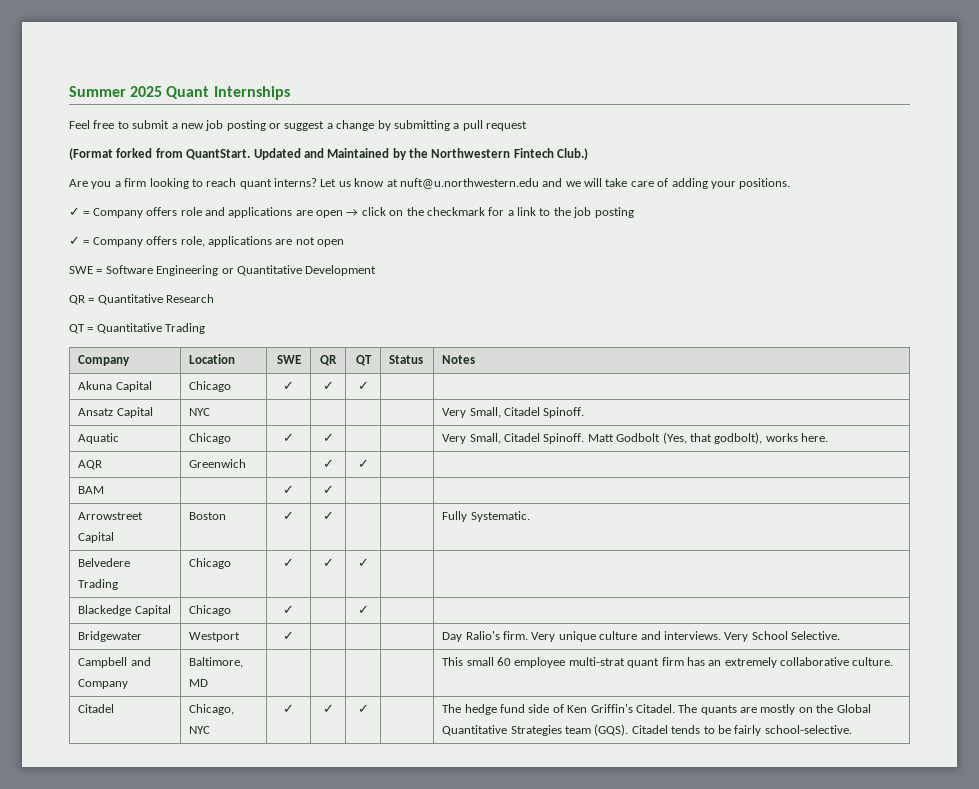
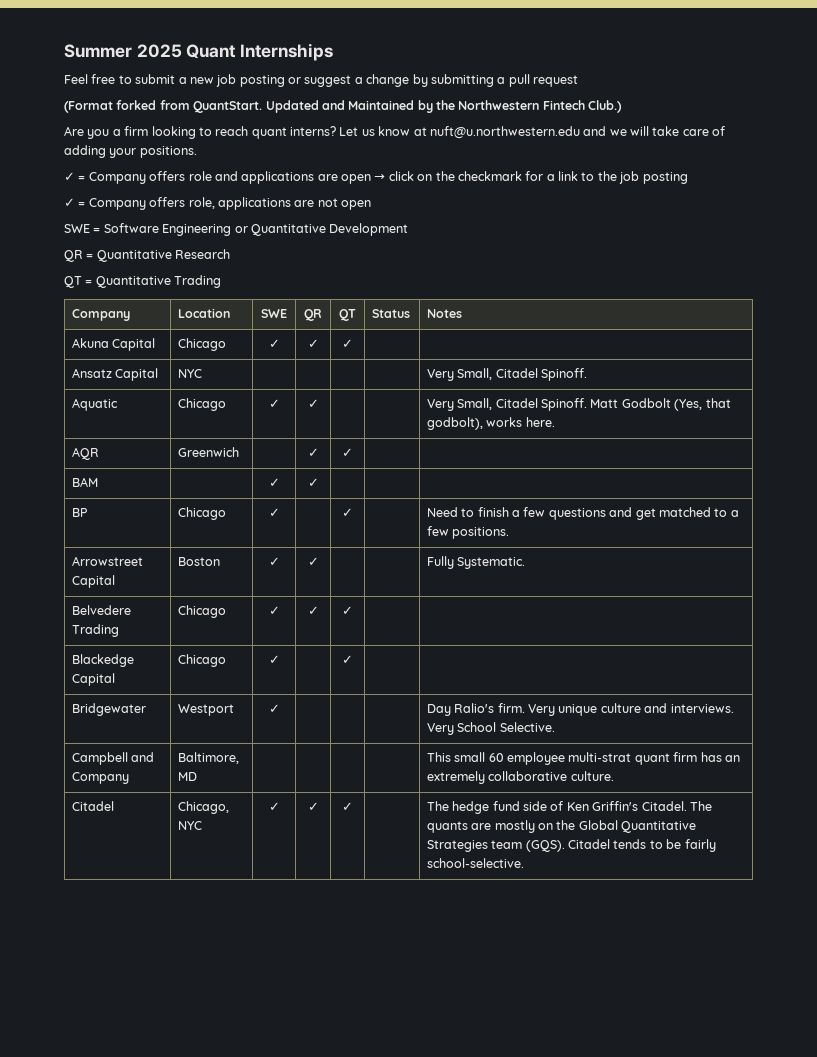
+ BP | Chicago | ✓ | | ✓ | | Need to finish a few questions and get matched to a few positions.

